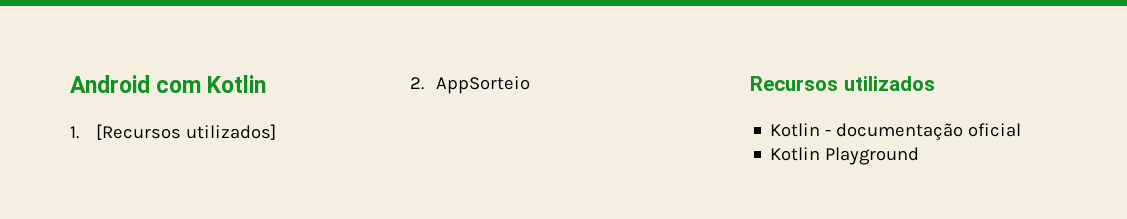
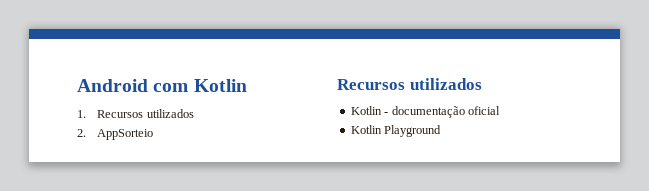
- 1. [Recursos utilizados]
+ 1. Recursos utilizados

